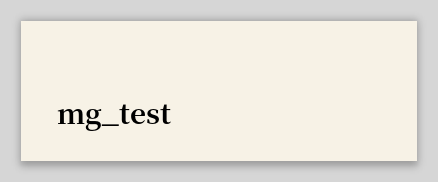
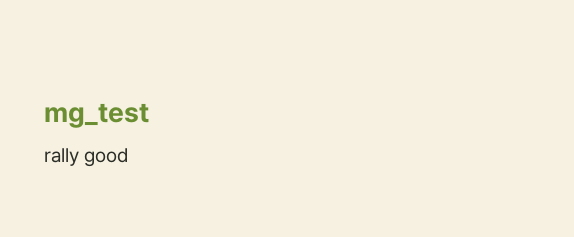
+ rally good

